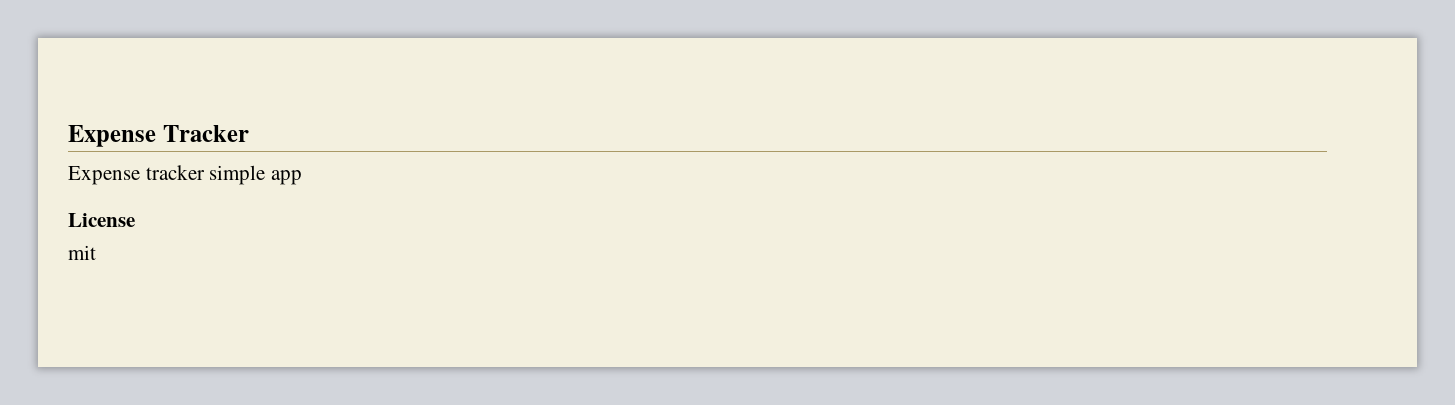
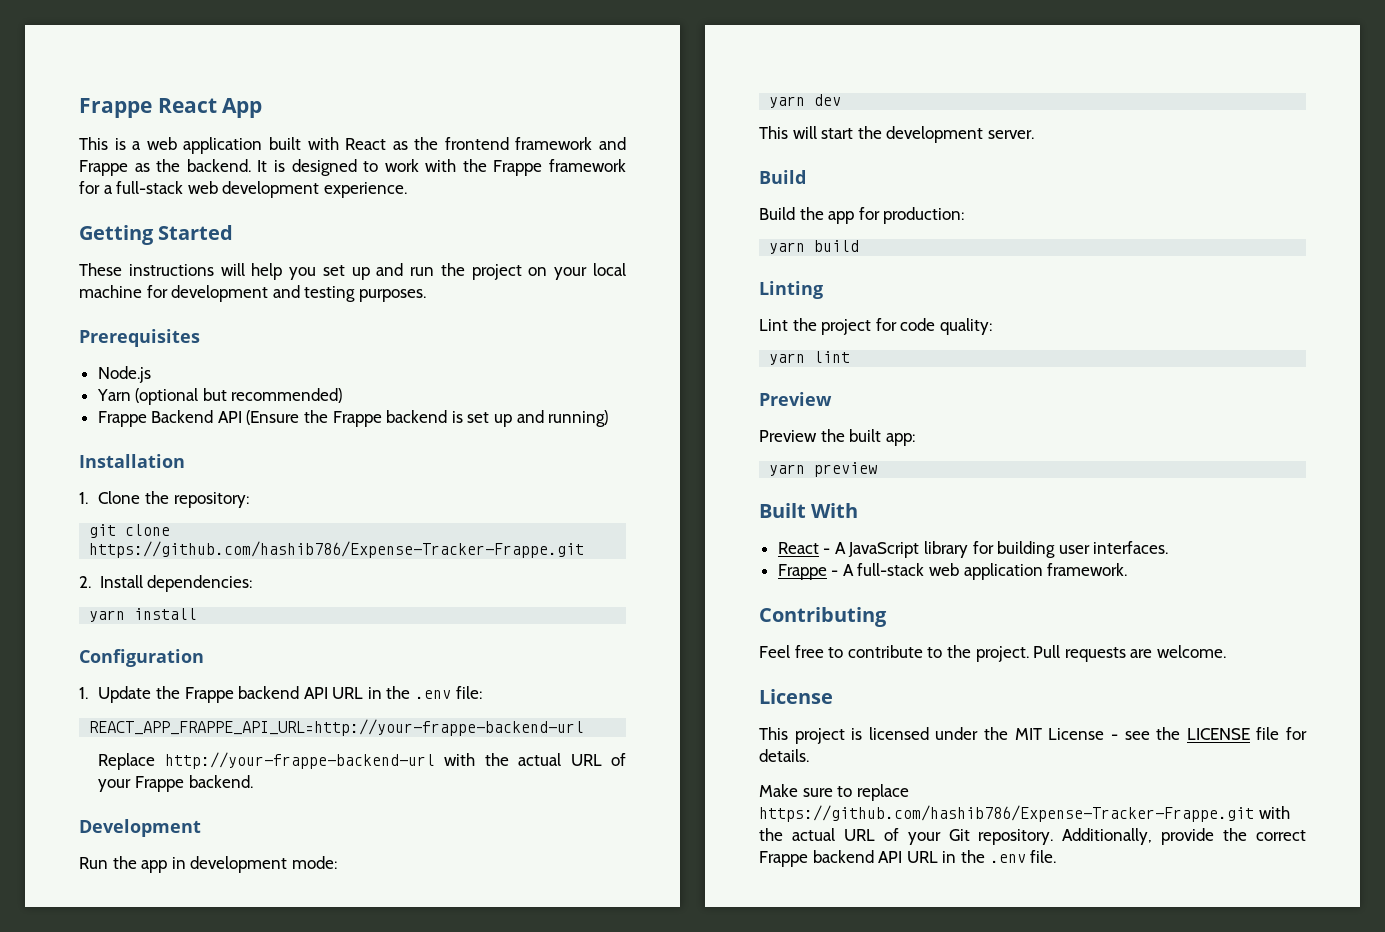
- Expense Tracker
- Expense tracker simple app
+ Frappe React App
+ This is a web application built with React as the frontend framework and Frappe as the backend. It is designed to work with the Frappe framework for a full-stack web development experience.
+ Getting Started
+ These instructions will help you set up and run the project on your local machine for development and testing purposes.
+ Prerequisites
+ Node.js
+ Yarn (optional but recommended)
+ Frappe Backend API (Ensure the Frappe backend is set up and running)
+ Installation
+ 1. Clone the repository:
+ git clone https://github.com/hashib786/Expense-Tracker-Frappe.git
+ 2. Install dependencies:
+ yarn install
+ Configuration
+ 1. Update the Frappe backend API URL in the .env file:
+ REACT_APP_FRAPPE_API_URL=http://your-frappe-backend-url
+ Replace http://your-frappe-backend-url with the actual URL of your Frappe backend.
+ Development
+ Run the app in development mode:
+ yarn dev
+ This will start the development server.
+ Build
+ Build the app for production:
+ yarn build
+ Linting
+ Lint the project for code quality:
+ yarn lint
+ Preview
+ Preview the built app:
+ yarn preview
+ Built With
+ React - A JavaScript library for building user interfaces.
+ Frappe - A full-stack web application framework.
+ Contributing
+ Feel free to contribute to the project. Pull requests are welcome.
  License
- mit
+ This project is licensed under the MIT License - see the LICENSE file for details.
+ Make sure to replace https://github.com/hashib786/Expense-Tracker-Frappe.git with the actual URL of your Git repository. Additionally, provide the correct Frappe backend API URL in the .env file.

